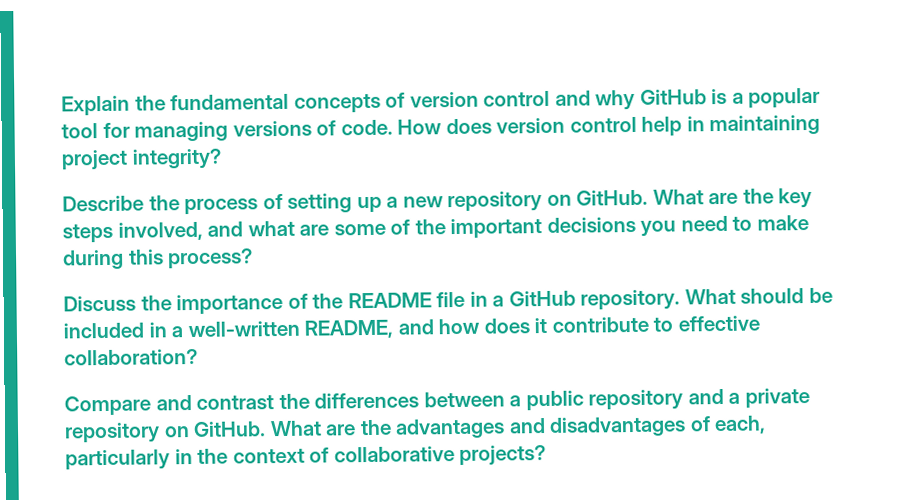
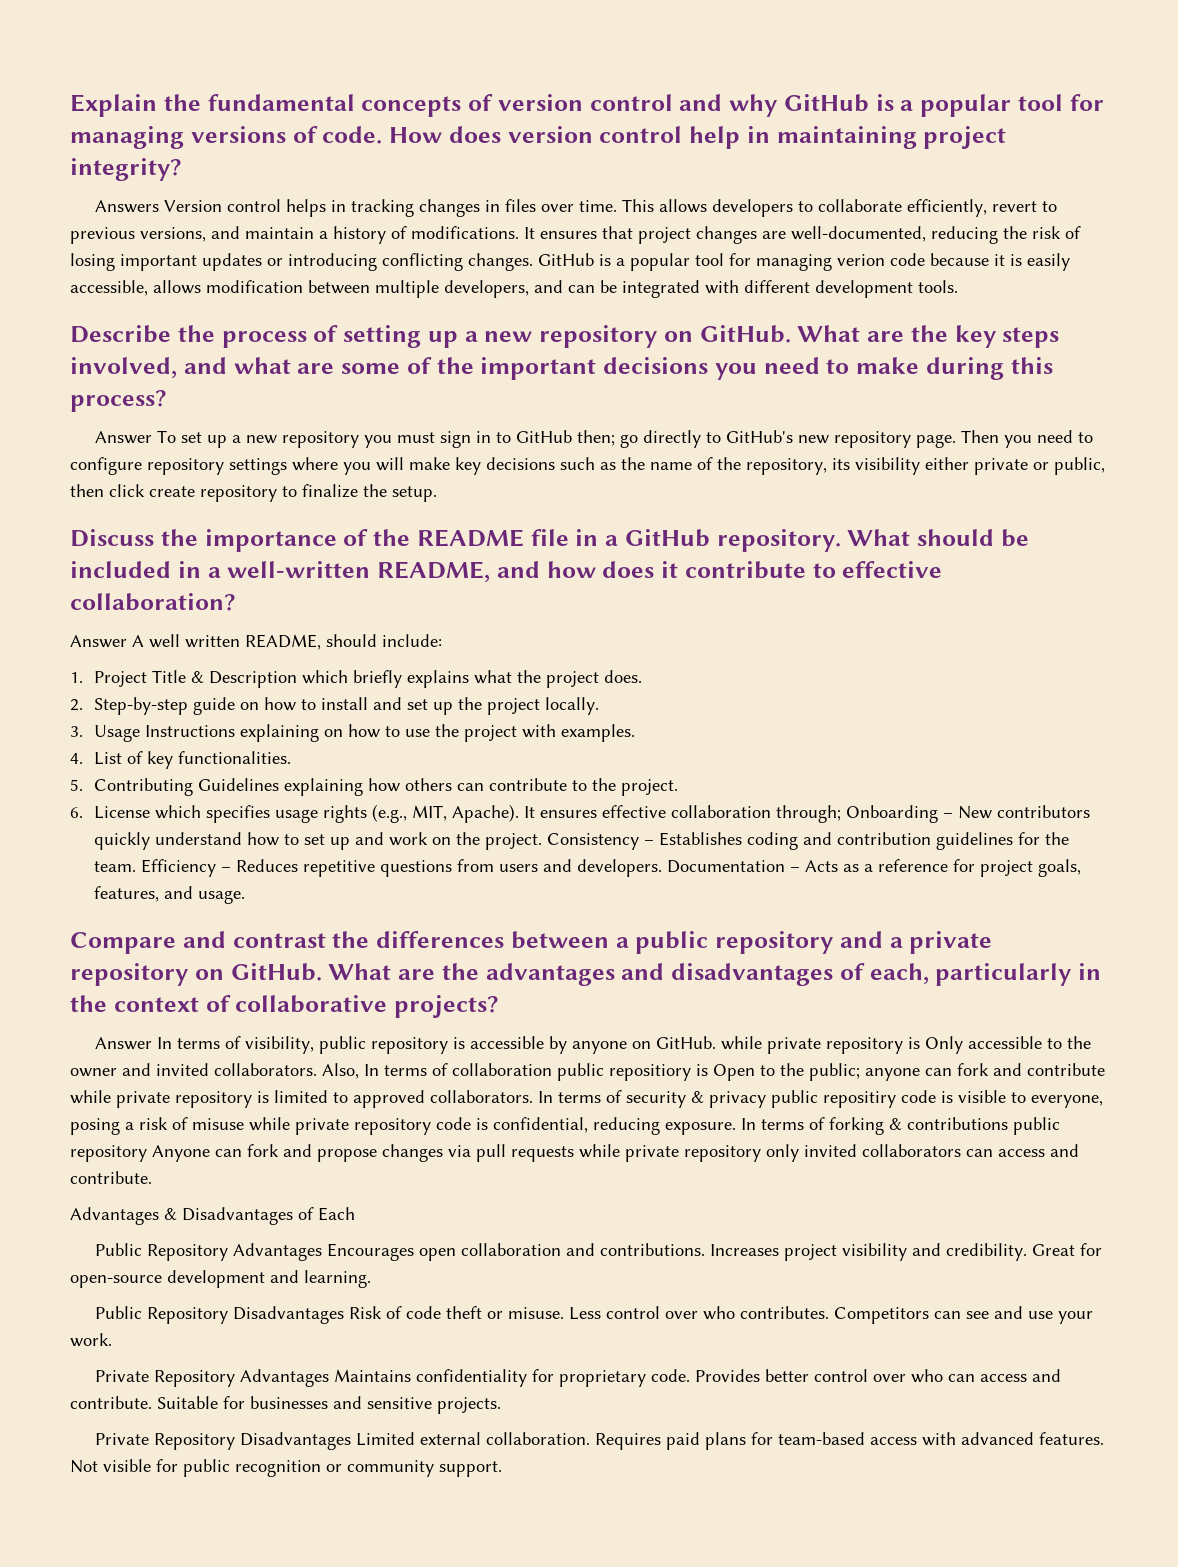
+ Answers Version control helps in tracking changes in files over time. This allows developers to collaborate efficiently, revert to previous versions, and maintain a history of modifications. It ensures that project changes are well-documented, reducing the risk of losing important updates or introducing conflicting changes. GitHub is a popular tool for managing verion code because it is easily accessible, allows modification between multiple developers, and can be integrated with different development tools.
+ Answer To set up a new repository you must sign in to GitHub then; go directly to GitHub's new repository page. Then you need to configure repository settings where you will make key decisions such as the name of the repository, its visibility either private or public, then click create repository to finalize the setup.
+ Answer A well written README, should include:
+ 1. Project Title & Description which briefly explains what the project does.
+ 2. Step-by-step guide on how to install and set up the project locally.
+ 3. Usage Instructions explaining on how to use the project with examples.
+ 4. List of key functionalities.
+ 5. Contributing Guidelines explaining how others can contribute to the project.
+ 6. License which specifies usage rights (e.g., MIT, Apache). It ensures effective collaboration through; Onboarding – New contributors quickly understand how to set up and work on the project. Consistency – Establishes coding and contribution guidelines for the team. Efficiency – Reduces repetitive questions from users and developers. Documentation – Acts as a reference for project goals, features, and usage.
+ Answer In terms of visibility, public repository is accessible by anyone on GitHub. while private repository is Only accessible to the owner and invited collaborators. Also, In terms of collaboration public repositiory is Open to the public; anyone can fork and contribute while private repository is limited to approved collaborators. In terms of security & privacy public repositiry code is visible to everyone, posing a risk of misuse while private repository code is confidential, reducing exposure. In terms of forking & contributions public repository Anyone can fork and propose changes via pull requests while private repository only invited collaborators can access and contribute.
+ Advantages & Disadvantages of Each
+ Public Repository Advantages Encourages open collaboration and contributions. Increases project visibility and credibility. Great for open-source development and learning.
+ Public Repository Disadvantages Risk of code theft or misuse. Less control over who contributes. Competitors can see and use your work.
+ Private Repository Advantages Maintains confidentiality for proprietary code. Provides better control over who can access and contribute. Suitable for businesses and sensitive projects.
+ Private Repository Disadvantages Limited external collaboration. Requires paid plans for team-based access with advanced features. Not visible for public recognition or community support.

